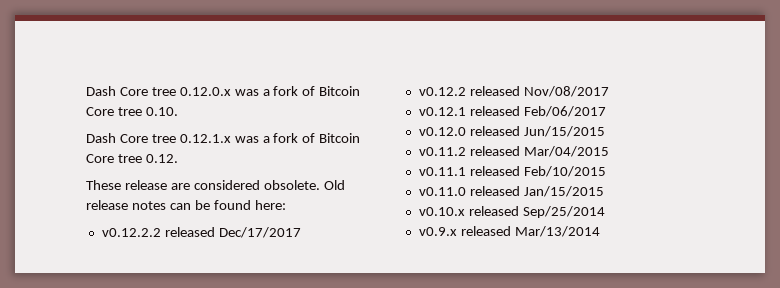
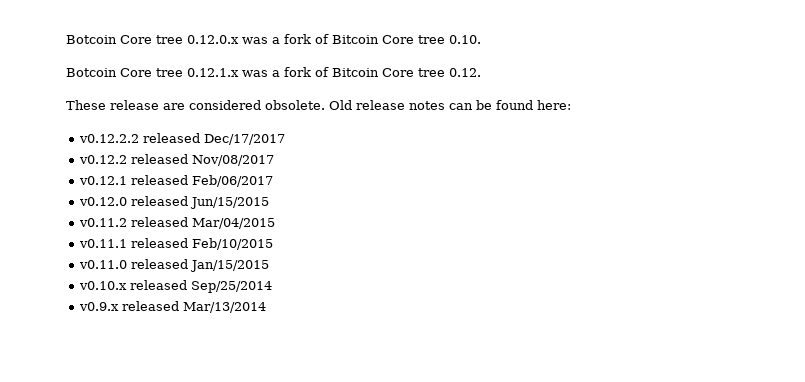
- Dash Core tree 0.12.0.x was a fork of Bitcoin Core tree 0.10.
+ Botcoin Core tree 0.12.0.x was a fork of Bitcoin Core tree 0.10.
- Dash Core tree 0.12.1.x was a fork of Bitcoin Core tree 0.12.
+ Botcoin Core tree 0.12.1.x was a fork of Bitcoin Core tree 0.12.

